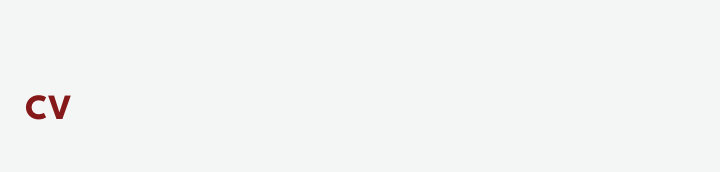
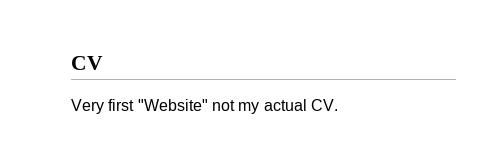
+ Very first "Website" not my actual CV.

